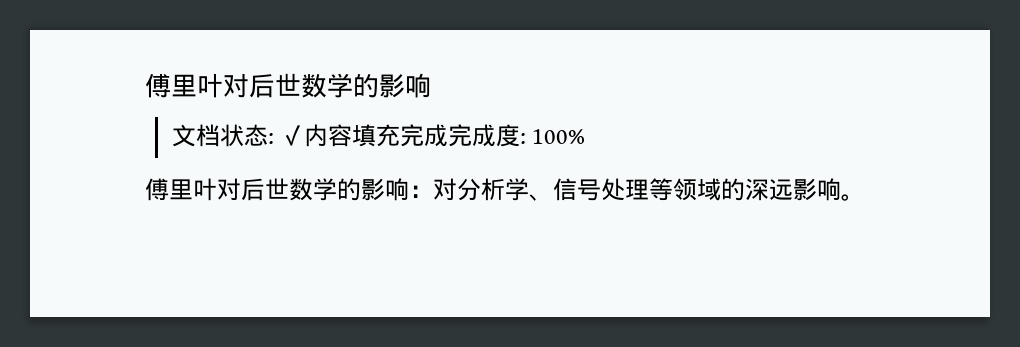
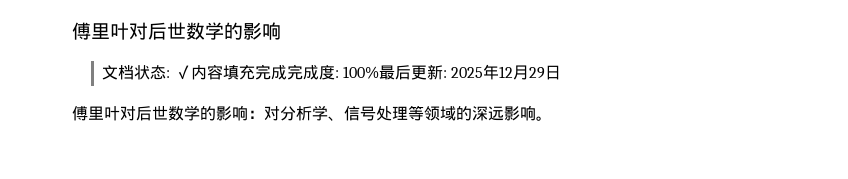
- 文档状态: ✓内容填充完成完成度: 100%
+ 文档状态: ✓内容填充完成完成度: 100%最后更新: 2025年12月29日

